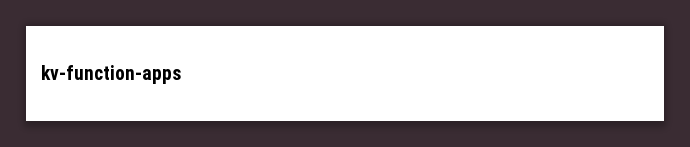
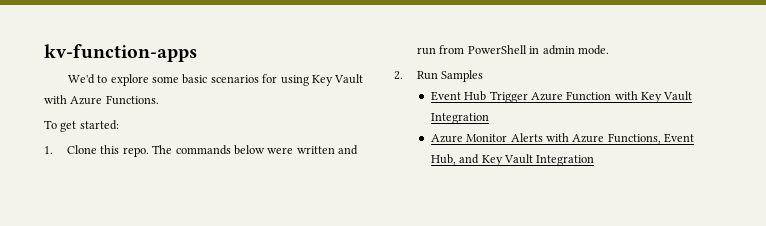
+ We'd to explore some basic scenarios for using Key Vault with Azure Functions.
+ To get started:
+ 1. Clone this repo. The commands below were written and run from PowerShell in admin mode.
+ 2. Run Samples
+ Event Hub Trigger Azure Function with Key Vault Integration
+ Azure Monitor Alerts with Azure Functions, Event Hub, and Key Vault Integration

